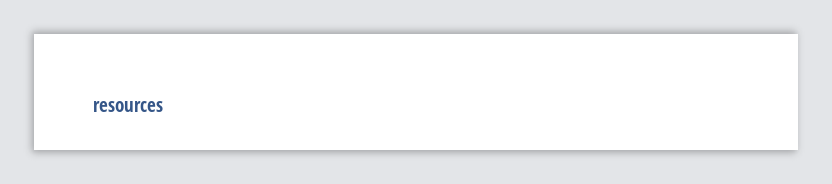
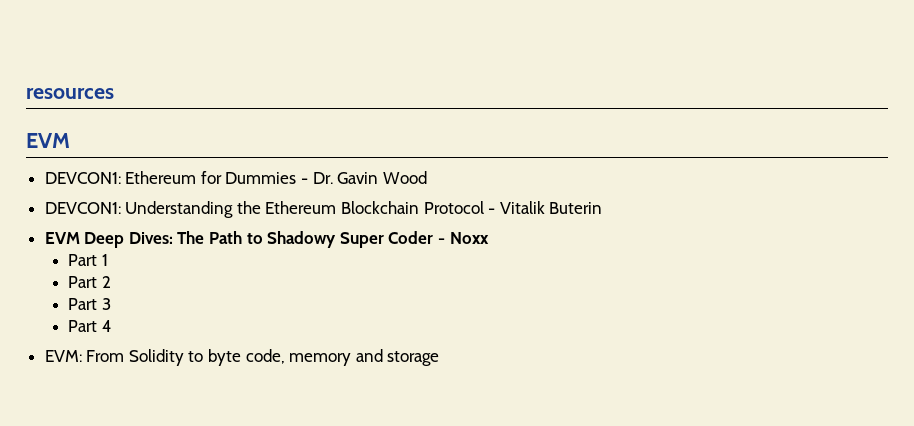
  resources
+ EVM
+ DEVCON1: Ethereum for Dummies - Dr. Gavin Wood
+ DEVCON1: Understanding the Ethereum Blockchain Protocol - Vitalik Buterin
+ EVM Deep Dives: The Path to Shadowy Super Coder - Noxx
+ Part 1
+ Part 2
+ Part 3
+ Part 4
+ EVM: From Solidity to byte code, memory and storage

